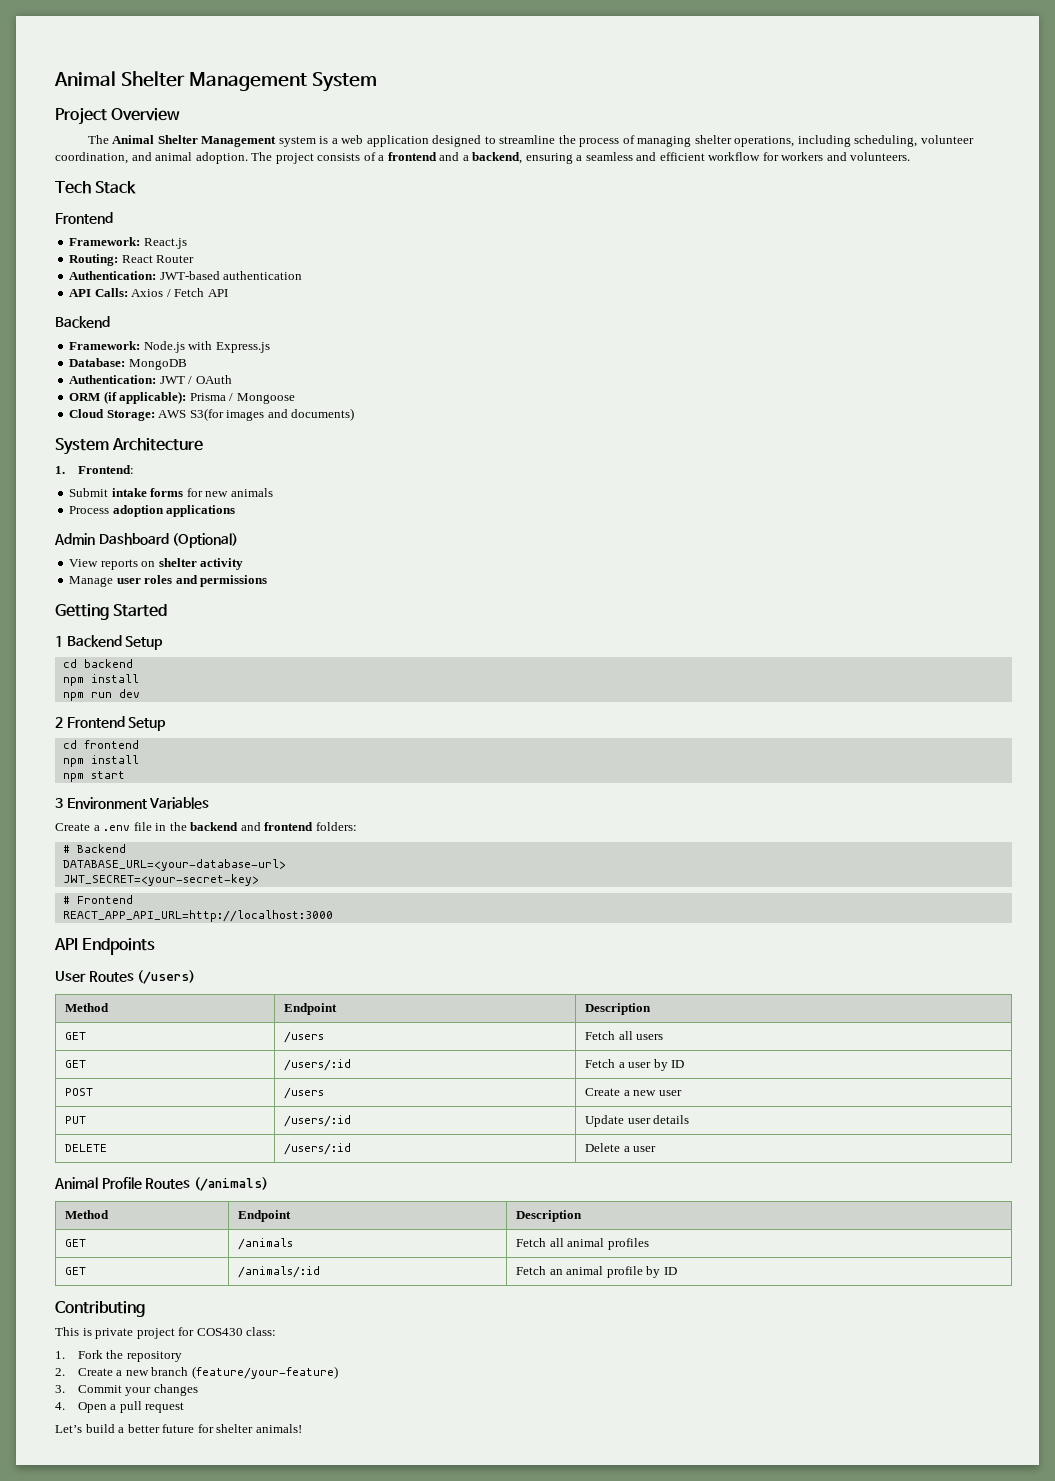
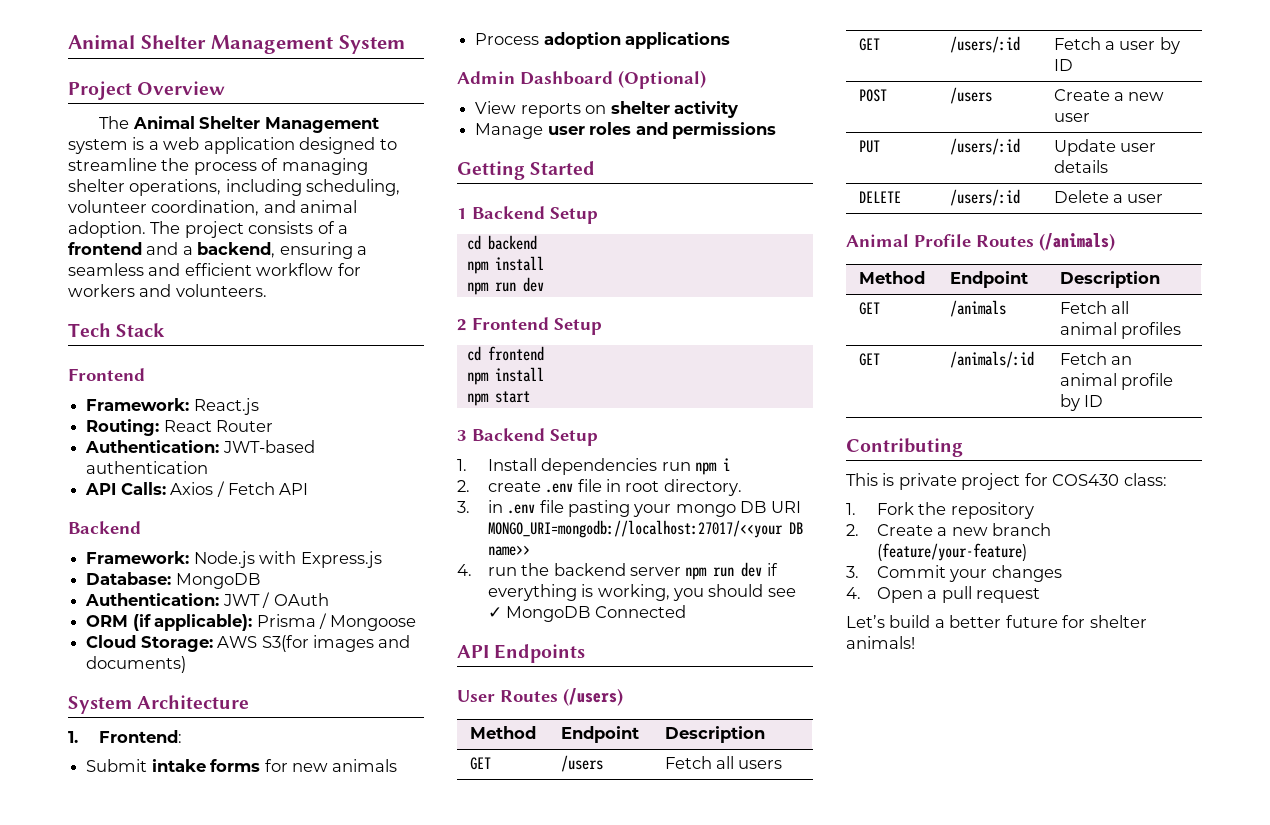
- 3 Environment Variables
- Create a .env file in the backend and frontend folders:
- # Backend
- DATABASE_URL=<your-database-url>
- JWT_SECRET=<your-secret-key>
- # Frontend
- REACT_APP_API_URL=http://localhost:3000
+ 3 Backend Setup
+ 1. Install dependencies run npm i
+ 2. create .env file in root directory.
+ 3. in .env file pasting your mongo DB URI MONGO_URI=mongodb://localhost:27017/<<your DB name>>
+ 4. run the backend server npm run dev if everything is working, you should see ✓ MongoDB Connected

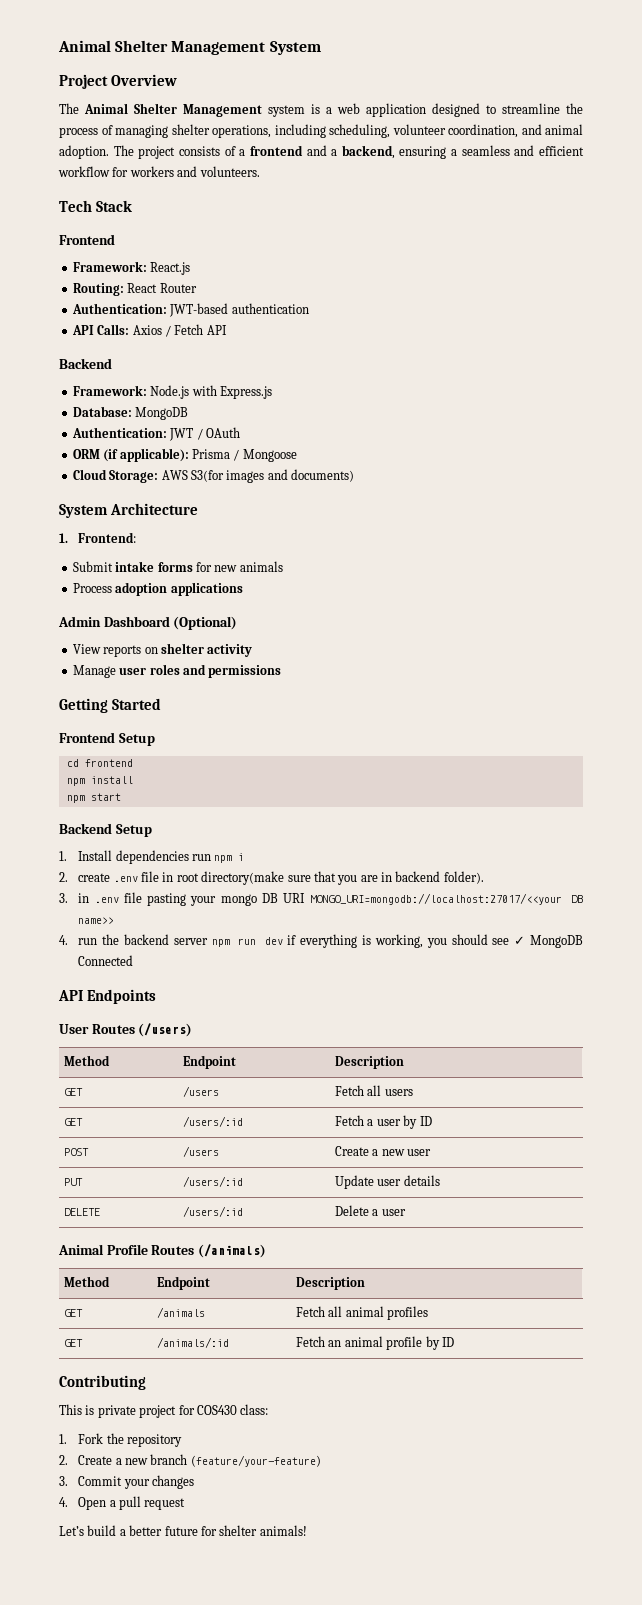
- 1 Backend Setup
- cd backend
- npm install
- npm run dev
- 2 Frontend Setup
+ Frontend Setup
- 3 Backend Setup
+ Backend Setup
- 2. create .env file in root directory.
+ 2. create .env file in root directory(make sure that you are in backend folder).

